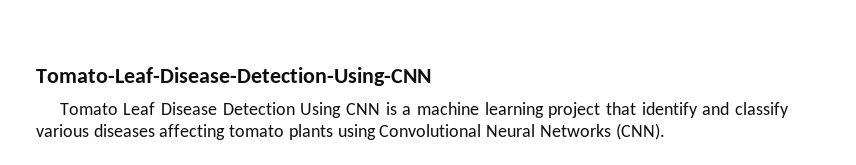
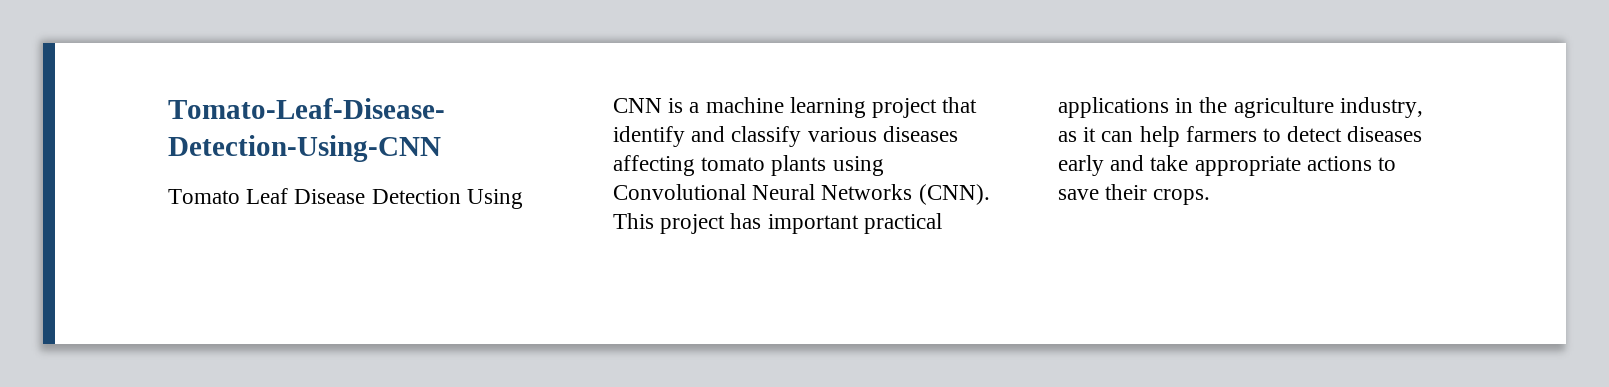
+ This project has important practical applications in the agriculture industry, as it can help farmers to detect diseases early and take appropriate actions to save their crops.

